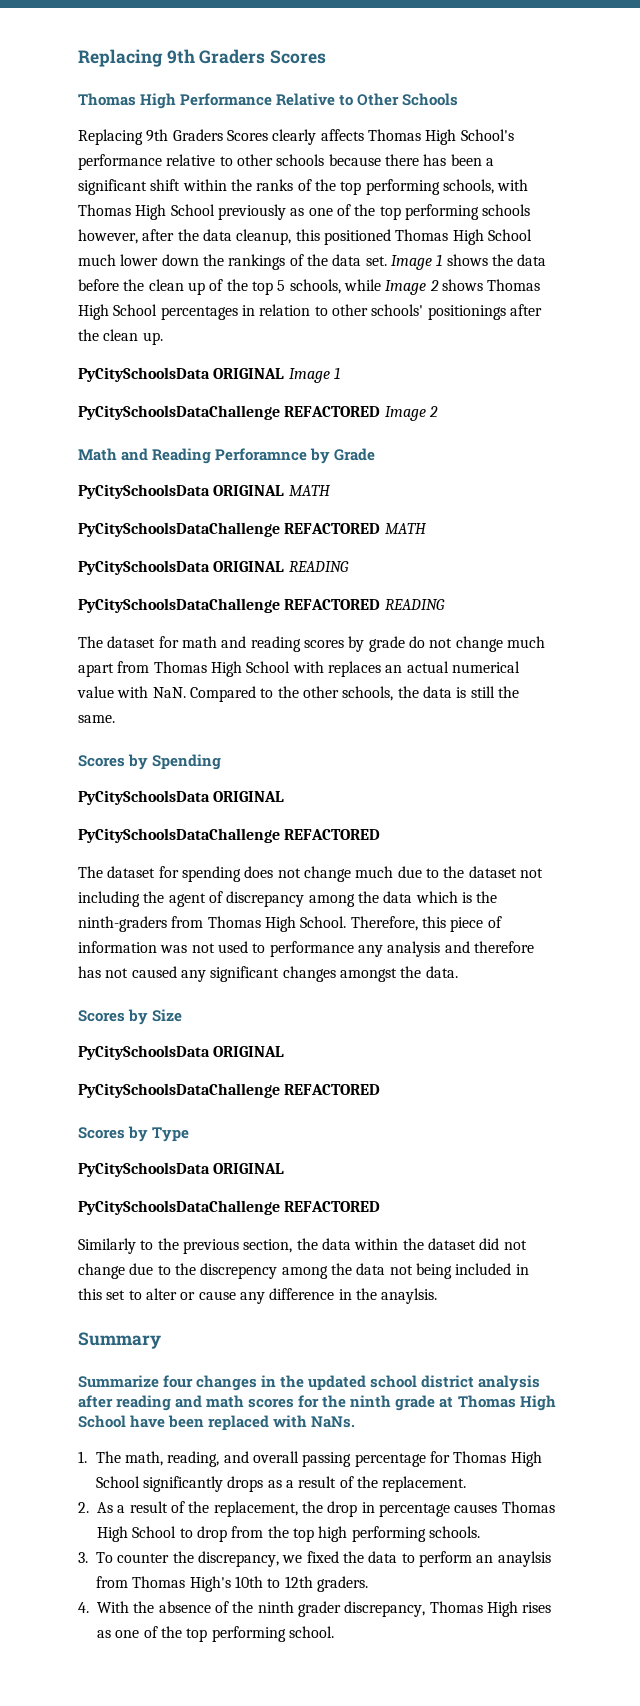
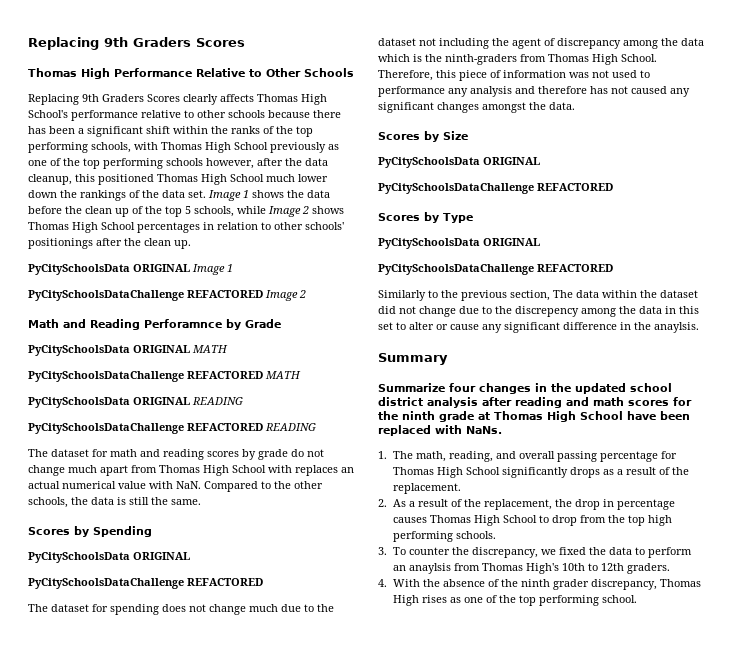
- Similarly to the previous section, the data within the dataset did not change due to the discrepency among the data not being included in this set to alter or cause any difference in the anaylsis.
+ Similarly to the previous section, The data within the dataset did not change due to the discrepency among the data in this set to alter or cause any significant difference in the anaylsis.

